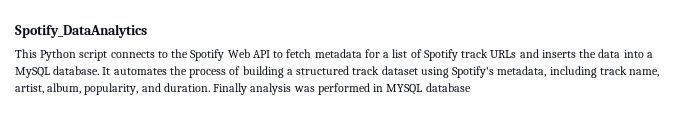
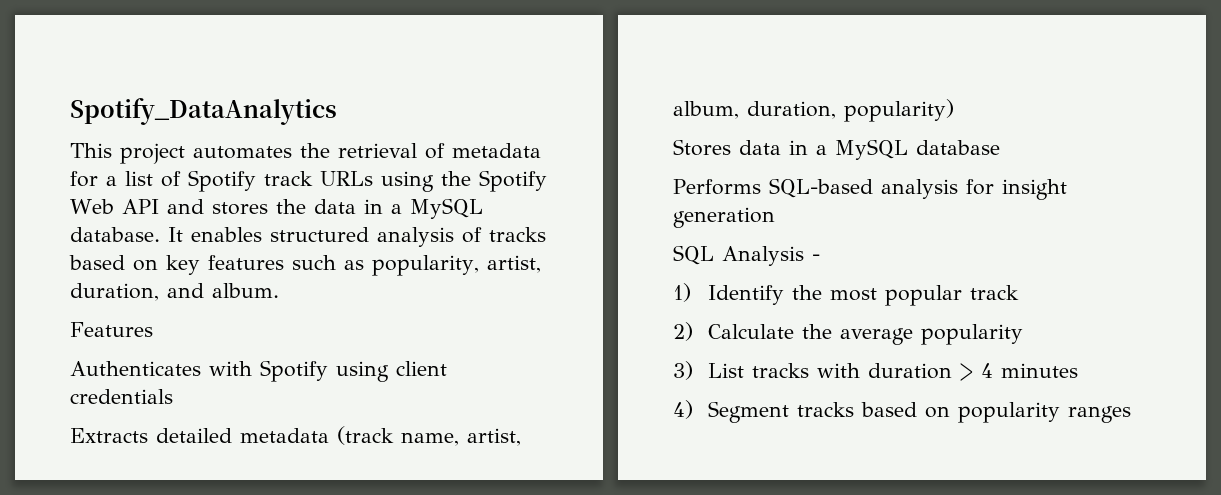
- This Python script connects to the Spotify Web API to fetch metadata for a list of Spotify track URLs and inserts the data into a MySQL database.
+ This project automates the retrieval of metadata for a list of Spotify track URLs using the Spotify Web API and stores the data in a MySQL database.
- It automates the process of building a structured track dataset using Spotify's metadata, including track name, artist, album, popularity, and duration. Finally analysis was performed in MYSQL database
+ It enables structured analysis of tracks based on key features such as popularity, artist, duration, and album.
+ Features
+ Authenticates with Spotify using client credentials
+ Extracts detailed metadata (track name, artist, album, duration, popularity)
+ Stores data in a MySQL database
+ Performs SQL-based analysis for insight generation
+ SQL Analysis -
+ 1) Identify the most popular track
+ 2) Calculate the average popularity
+ 3) List tracks with duration > 4 minutes
+ 4) Segment tracks based on popularity ranges

